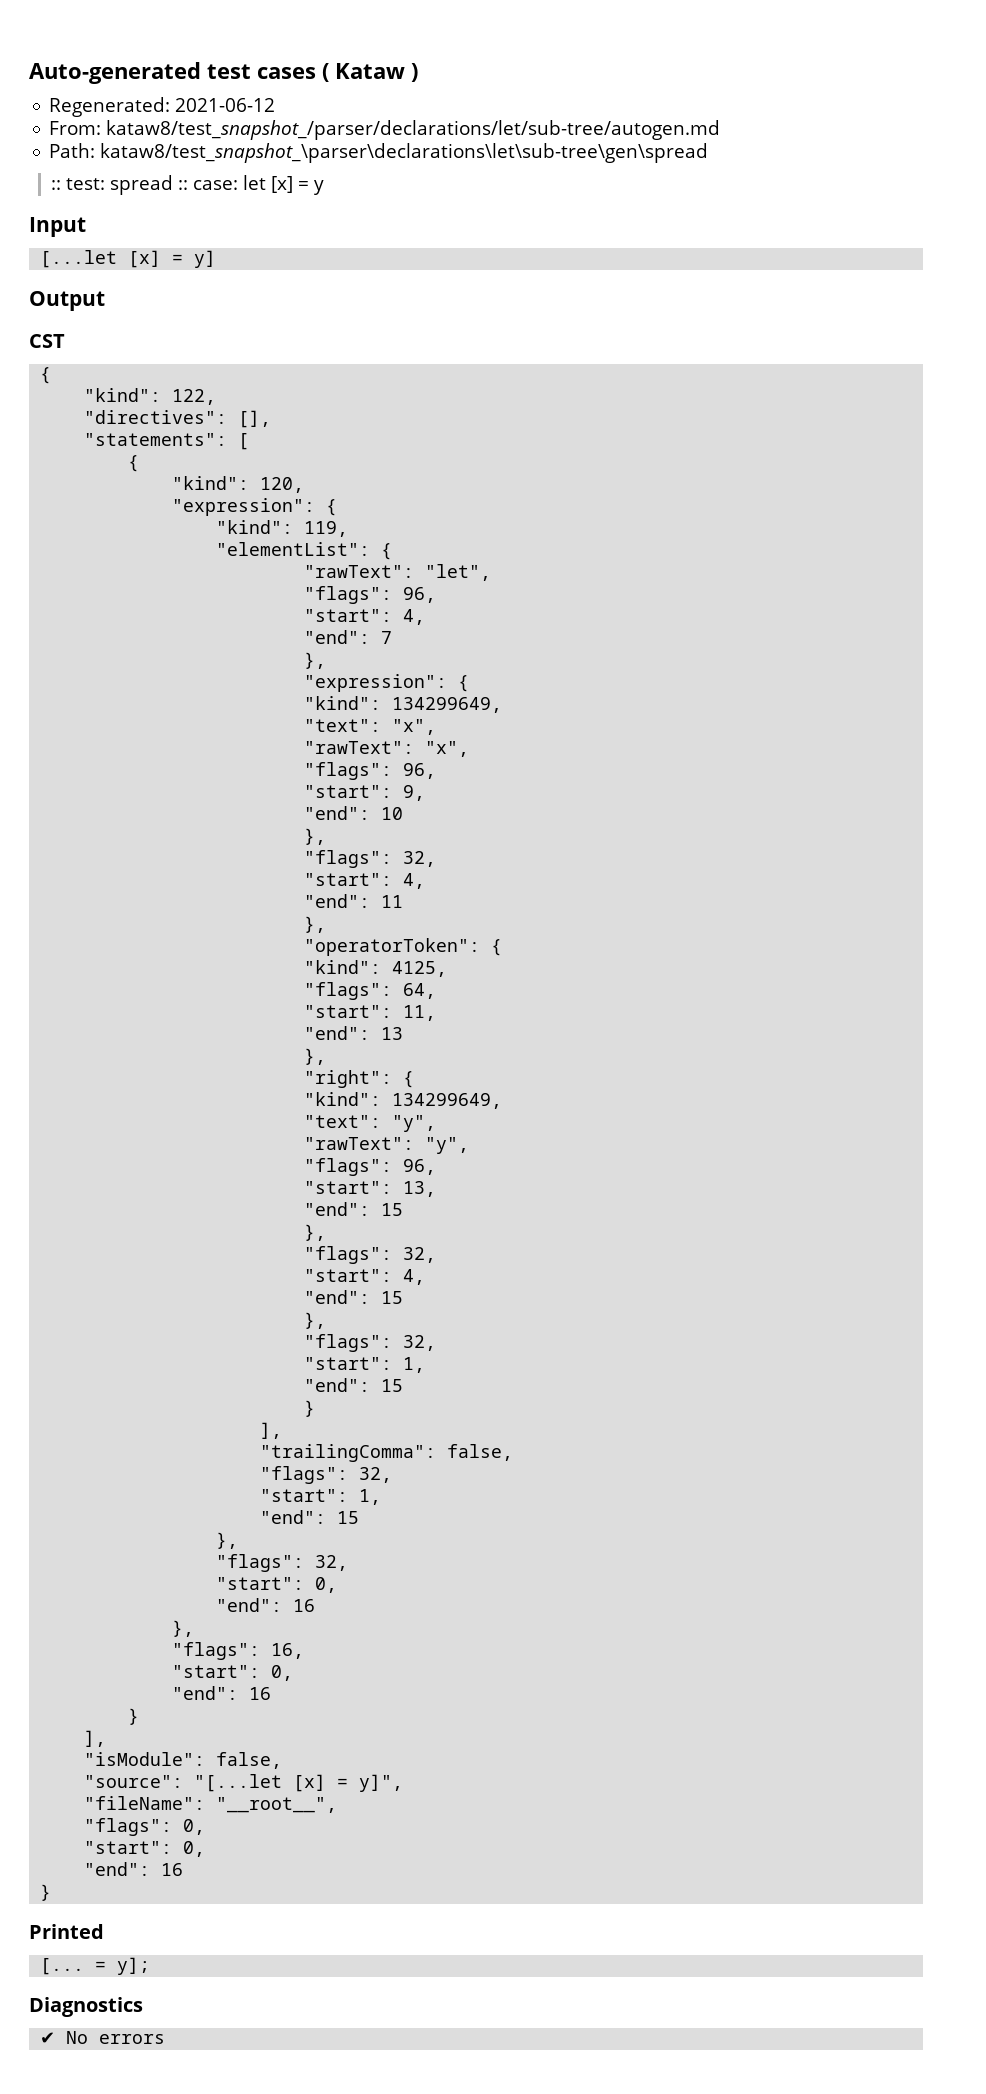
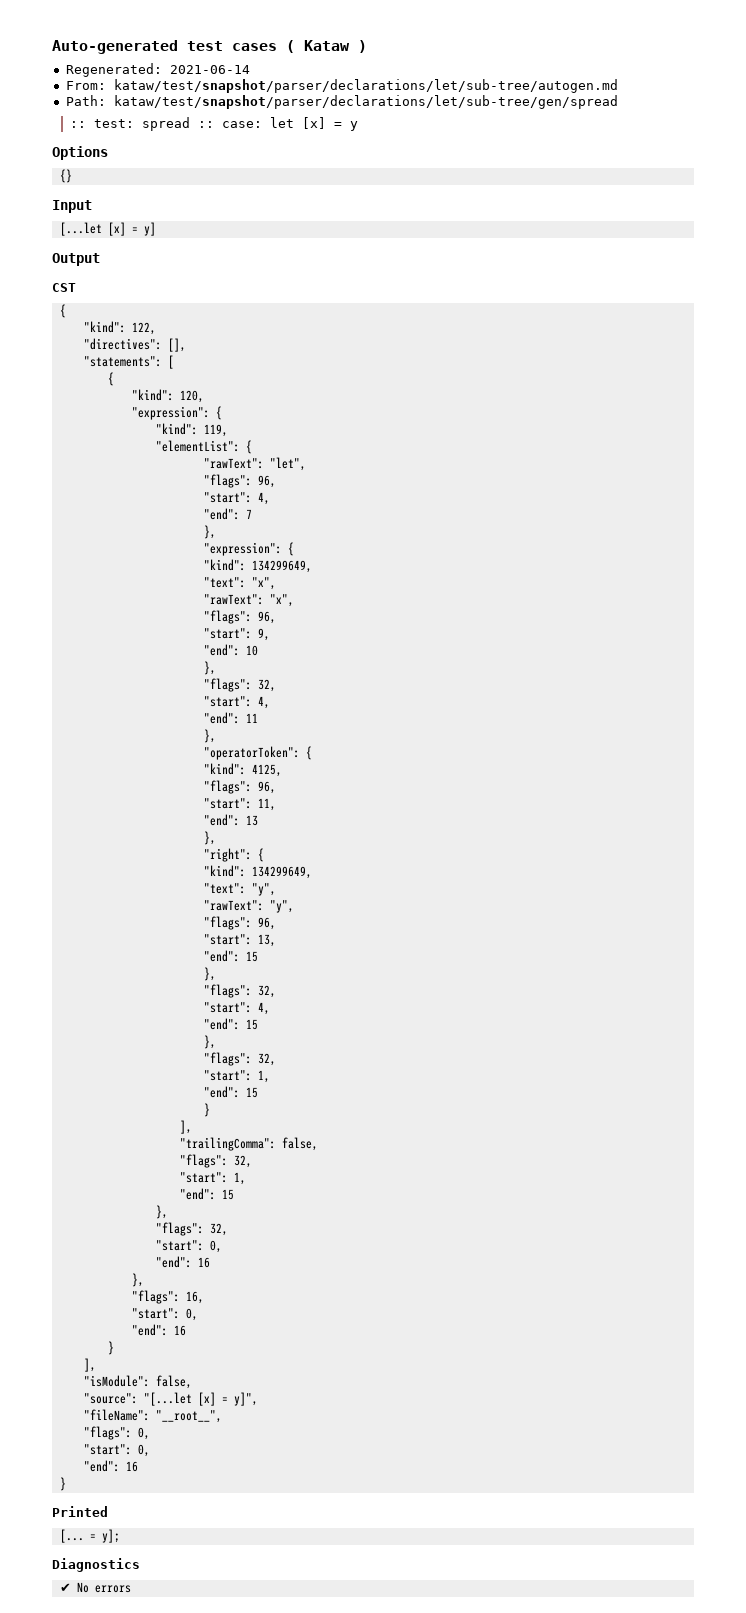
- Regenerated: 2021-06-12
+ Regenerated: 2021-06-14
- From: kataw8/test_snapshot_/parser/declarations/let/sub-tree/autogen.md
+ From: kataw/test/snapshot/parser/declarations/let/sub-tree/autogen.md
- Path: kataw8/test_snapshot_\parser\declarations\let\sub-tree\gen\spread
+ Path: kataw/test/snapshot/parser/declarations/let/sub-tree/gen/spread
+ Options
+ {}
  "kind": 4125,
- "flags": 64,
+ "flags": 96,

